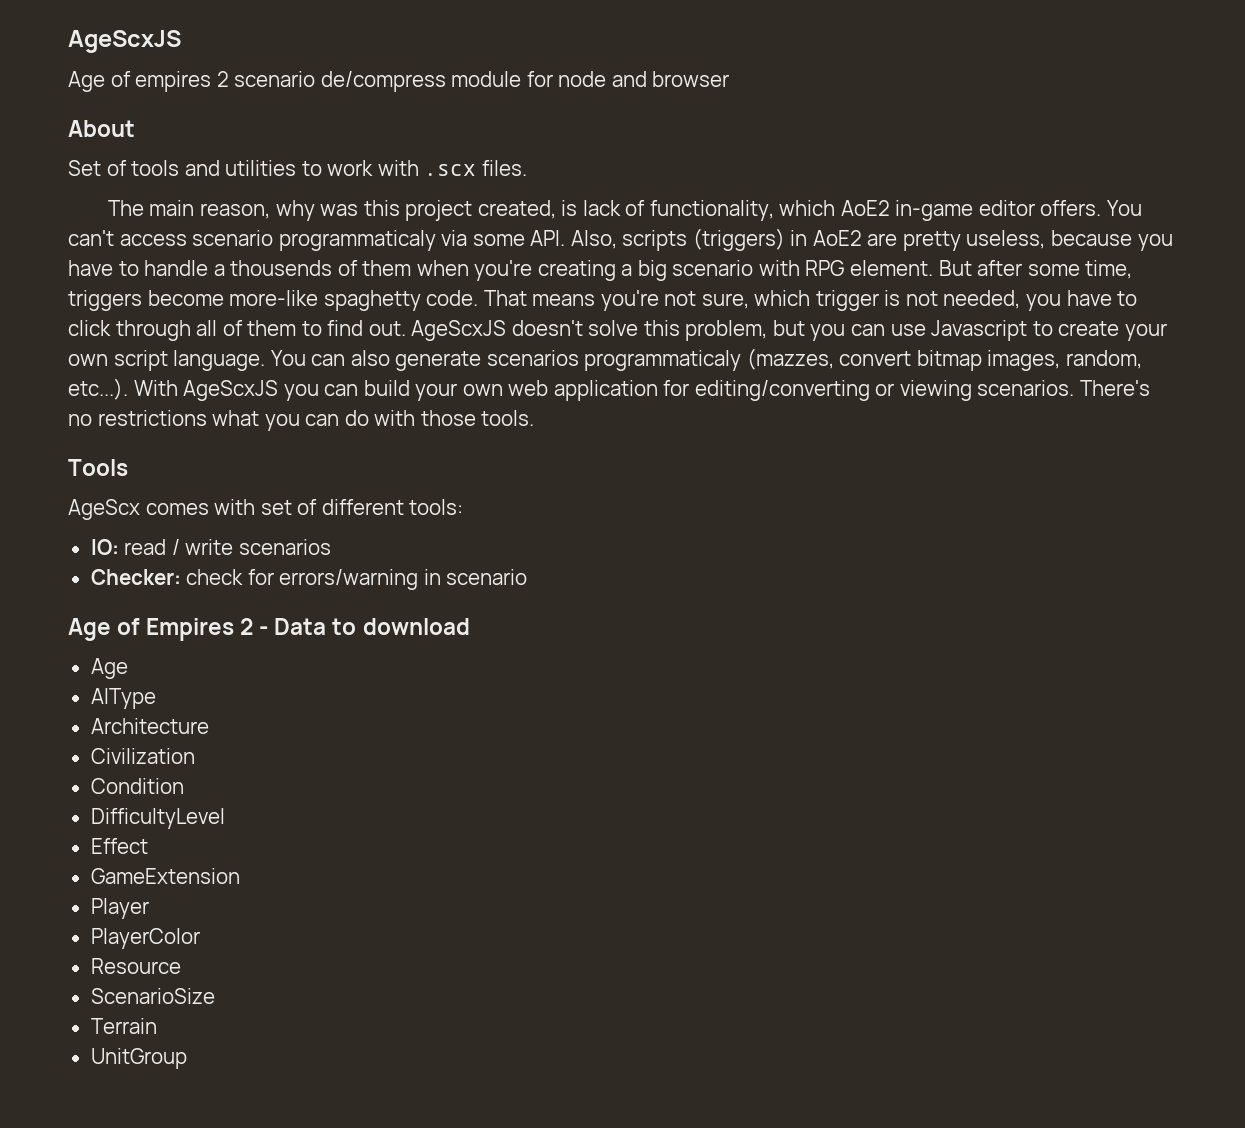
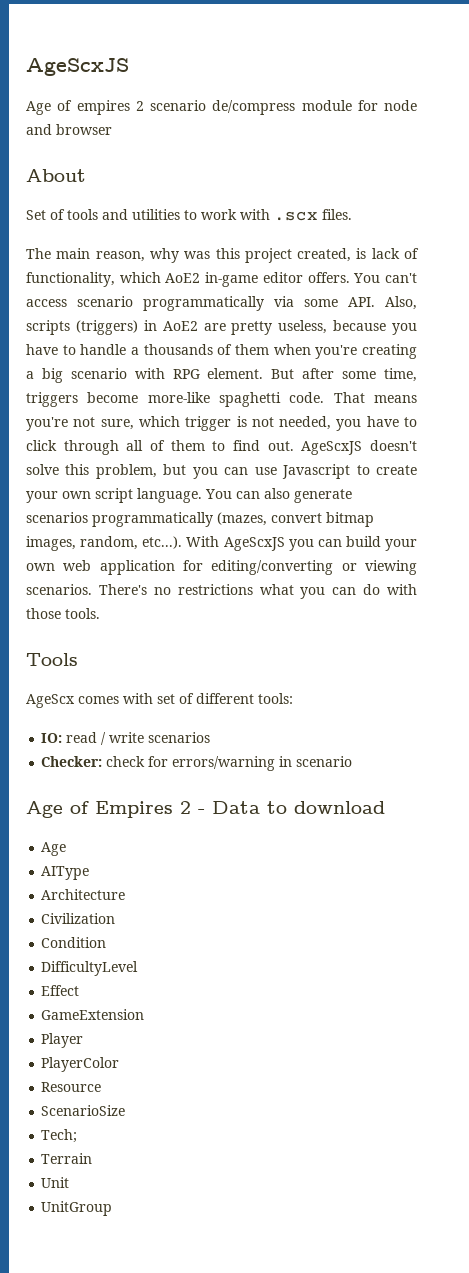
- You can't access scenario programmaticaly via some API. Also, scripts (triggers) in AoE2 are pretty useless, because you have to handle a thousends of them when you're creating a big scenario with RPG element.
+ You can't access scenario programmatically via some API. Also, scripts (triggers) in AoE2 are pretty useless, because you have to handle a thousands of them when you're creating a big scenario with RPG element.
- But after some time, triggers become more-like spaghetty code.
+ But after some time, triggers become more-like spaghetti code.
- You can also generate scenarios programmaticaly (mazzes, convert bitmap images, random, etc...). With AgeScxJS you can build your own web application for editing/converting or viewing scenarios.
+ You can also generate scenarios programmatically (mazes, convert bitmap images, random, etc...). With AgeScxJS you can build your own web application for editing/converting or viewing scenarios.
+ Tech;
+ Unit

